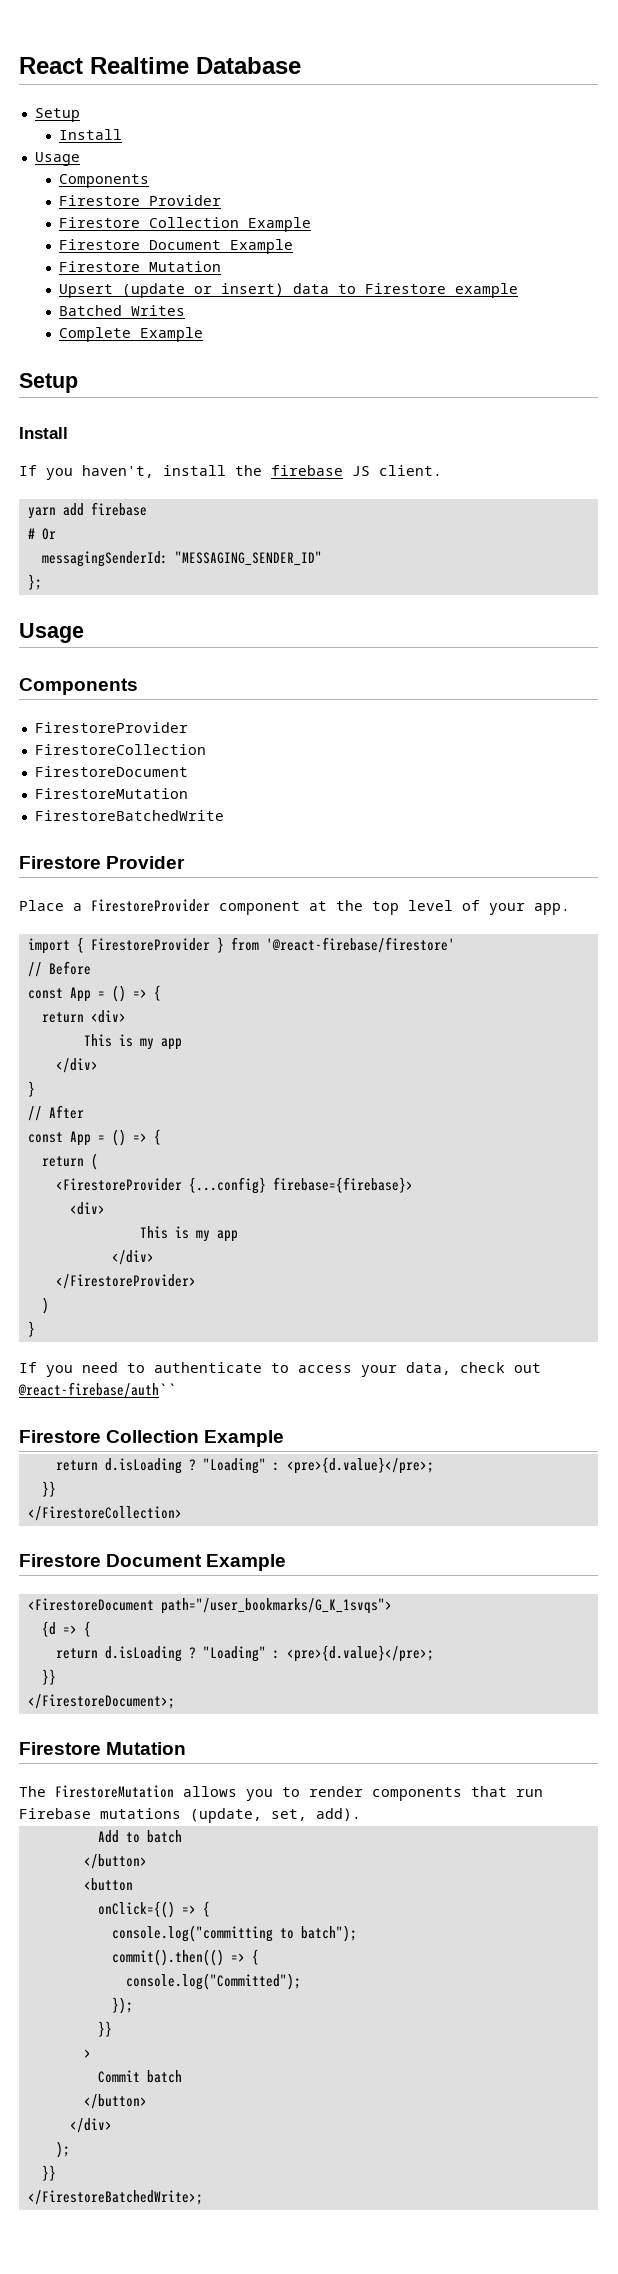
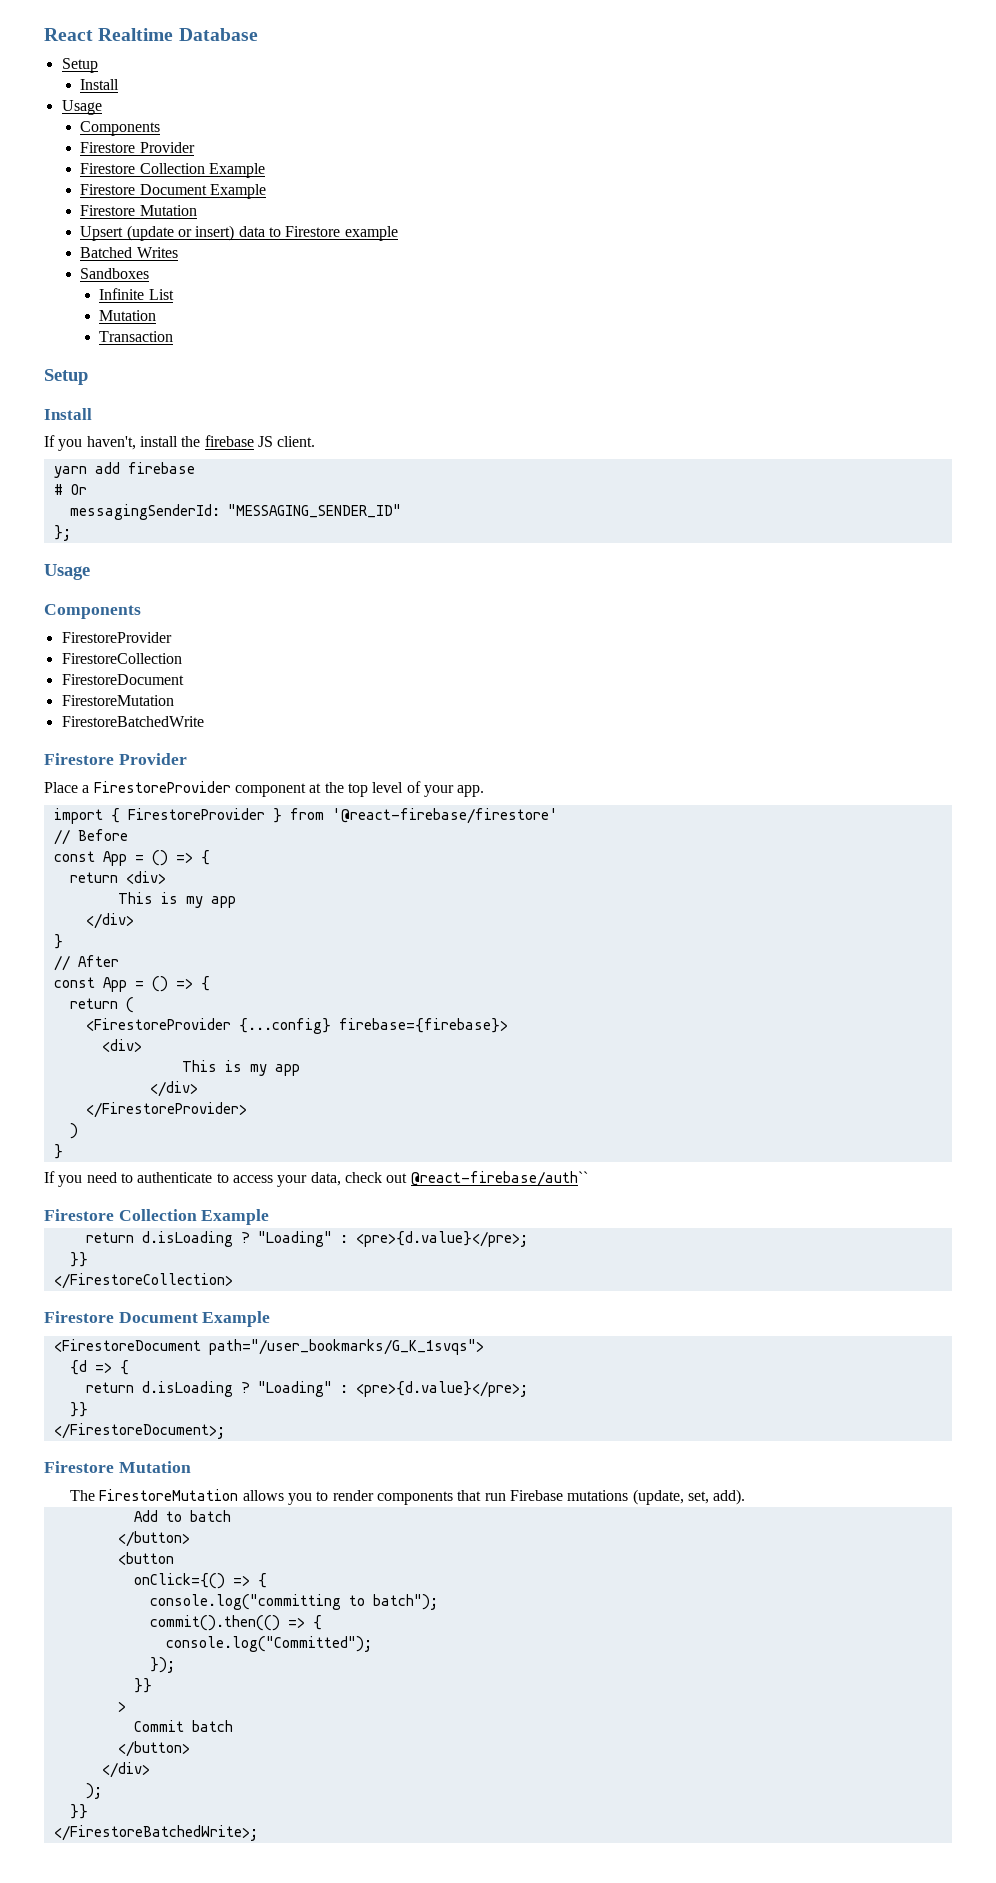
- Complete Example
+ Sandboxes
+ Infinite List
+ Mutation
+ Transaction

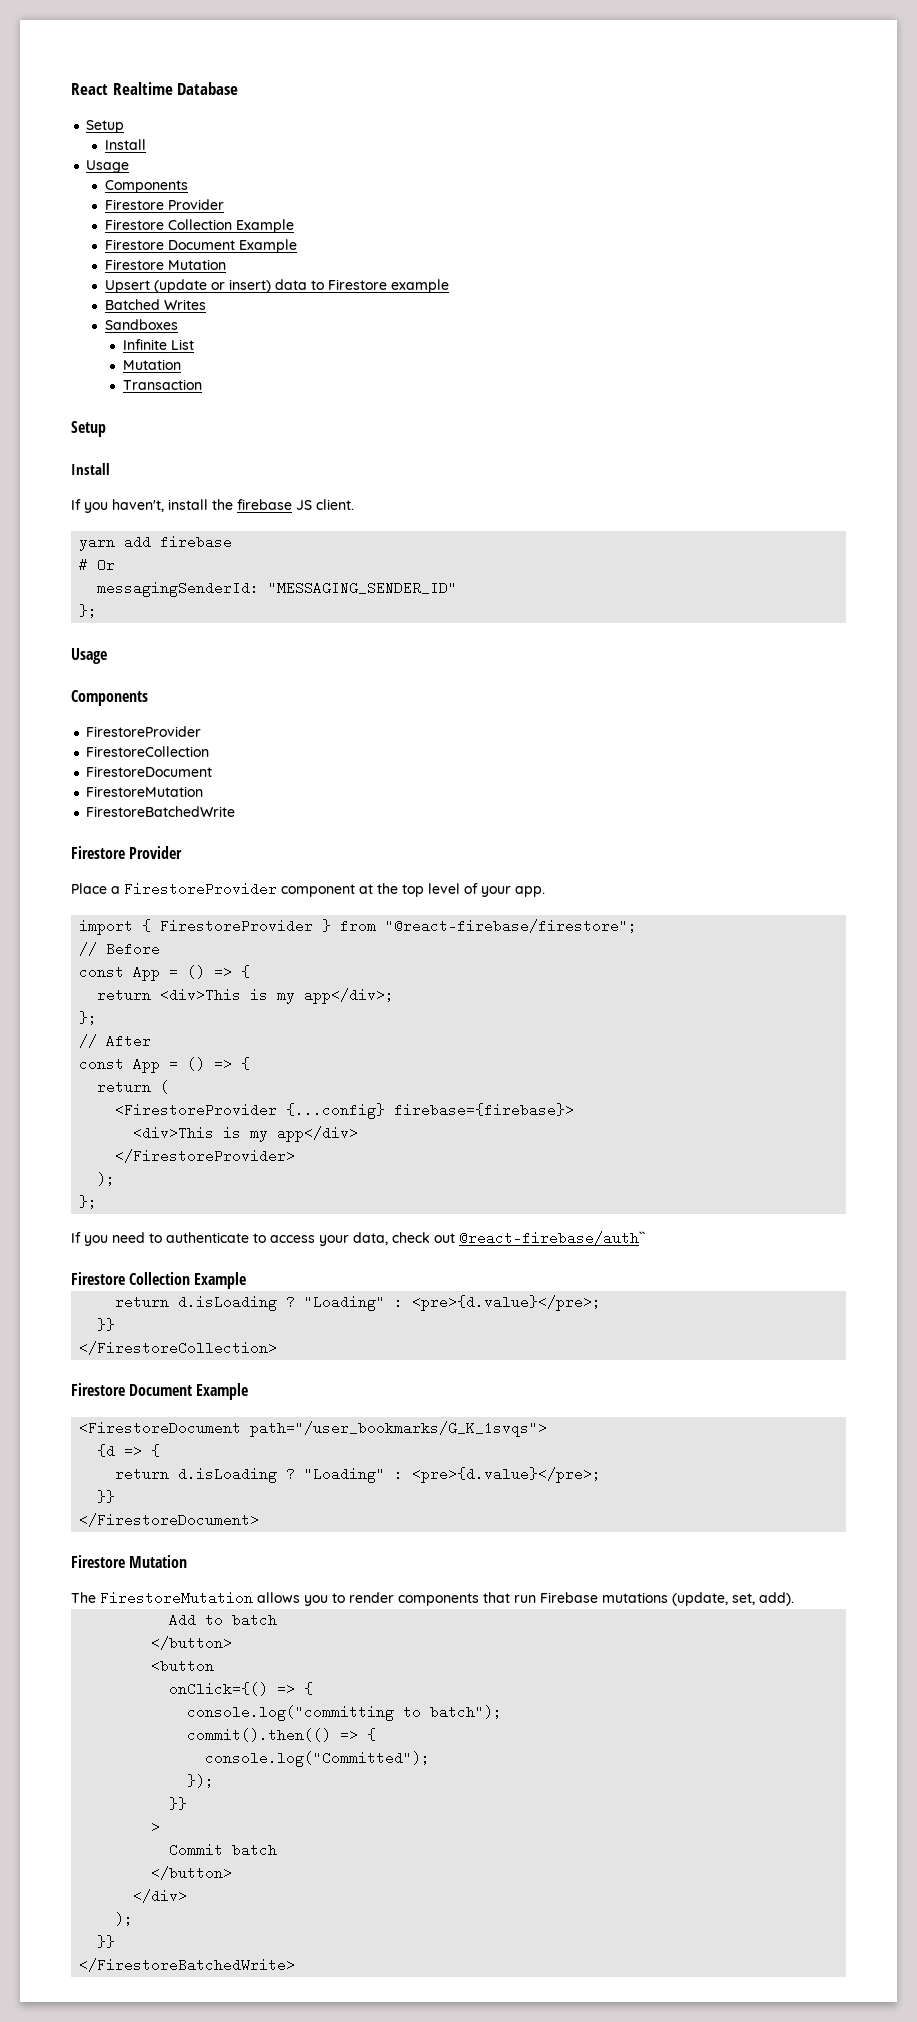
- import { FirestoreProvider } from '@react-firebase/firestore'
+ import { FirestoreProvider } from "@react-firebase/firestore";
- return <div>
- This is my app
- </div>
- }
+ return <div>This is my app</div>;
+ };
  <FirestoreProvider {...config} firebase={firebase}>
- <div>
- This is my app
- </div>
+ <div>This is my app</div>
  </FirestoreProvider>
- )
- }
+ );
+ };
- </FirestoreDocument>;
+ </FirestoreDocument>
- </FirestoreBatchedWrite>;
+ </FirestoreBatchedWrite>

